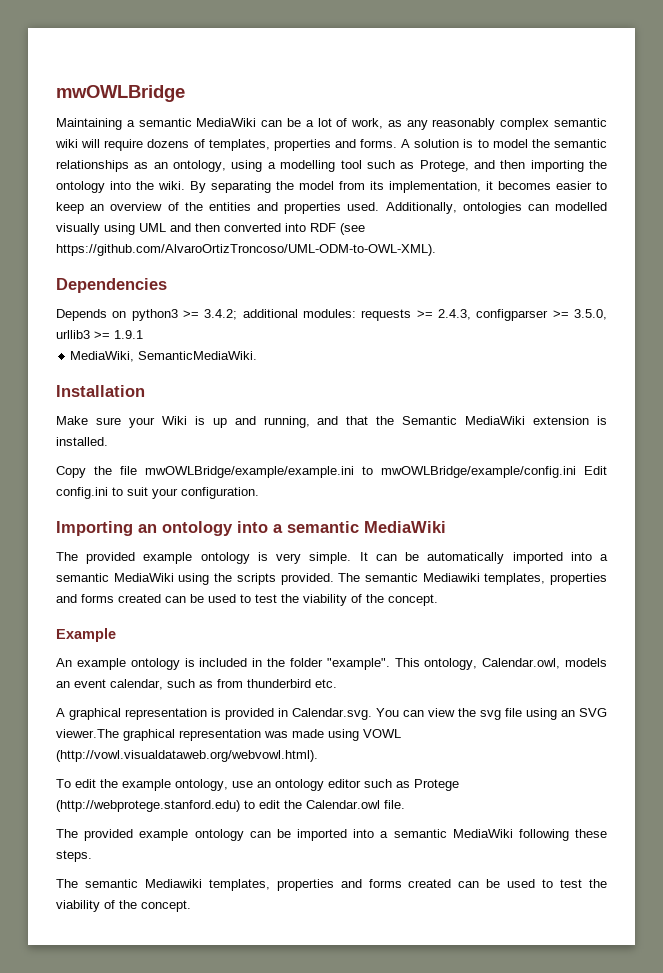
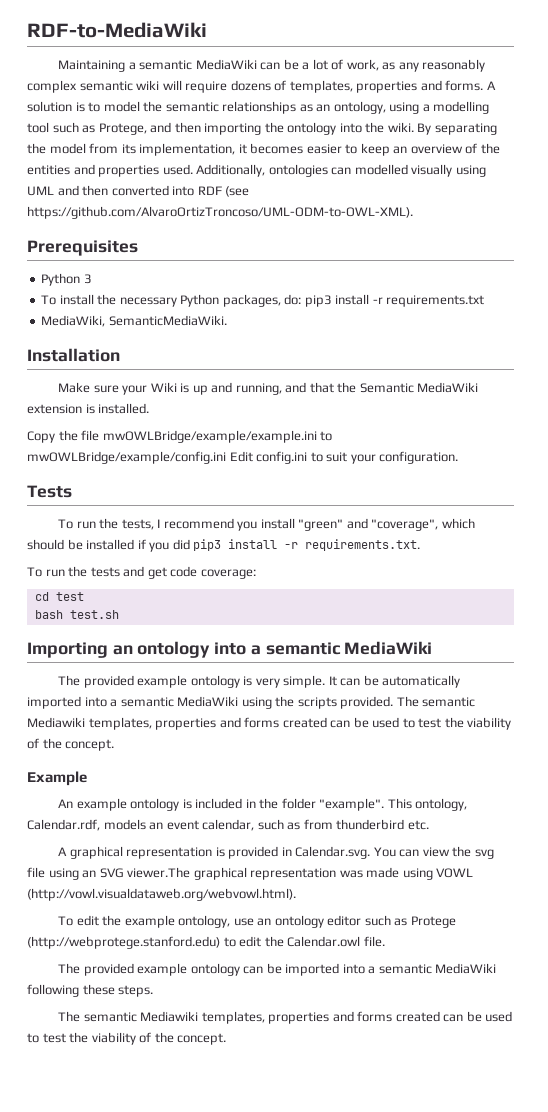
- mwOWLBridge
+ RDF-to-MediaWiki
- Dependencies
- Depends on python3 >= 3.4.2; additional modules: requests >= 2.4.3, configparser >= 3.5.0, urllib3 >= 1.9.1
+ Prerequisites
+ Python 3
+ To install the necessary Python packages, do: pip3 install -r requirements.txt
+ Tests
+ To run the tests, I recommend you install "green" and "coverage", which should be installed if you did pip3 install -r requirements.txt.
+ To run the tests and get code coverage:
+ cd test
+ bash test.sh
- This ontology, Calendar.owl, models an event calendar, such as from thunderbird etc.
+ This ontology, Calendar.rdf, models an event calendar, such as from thunderbird etc.

